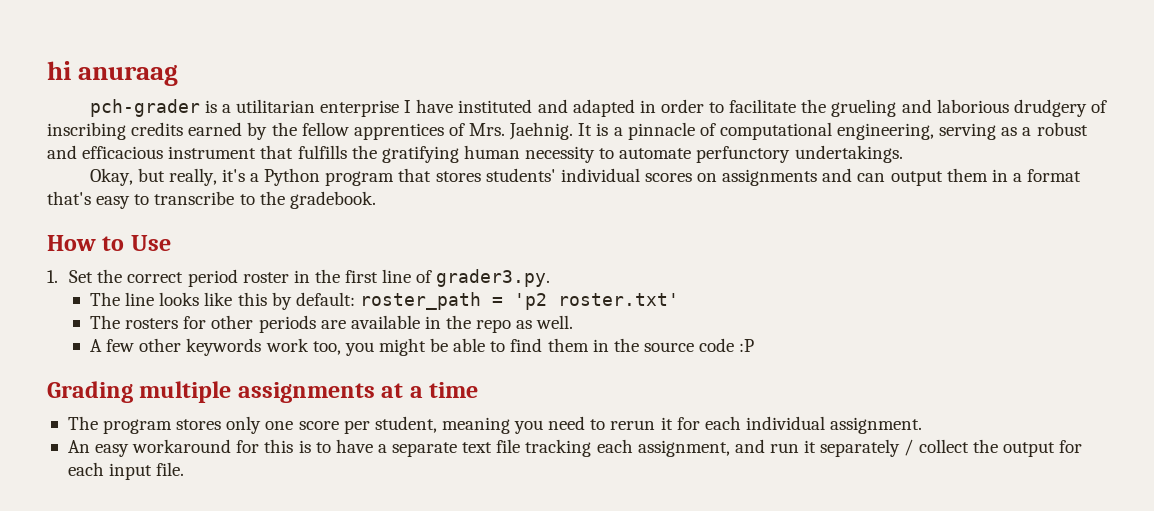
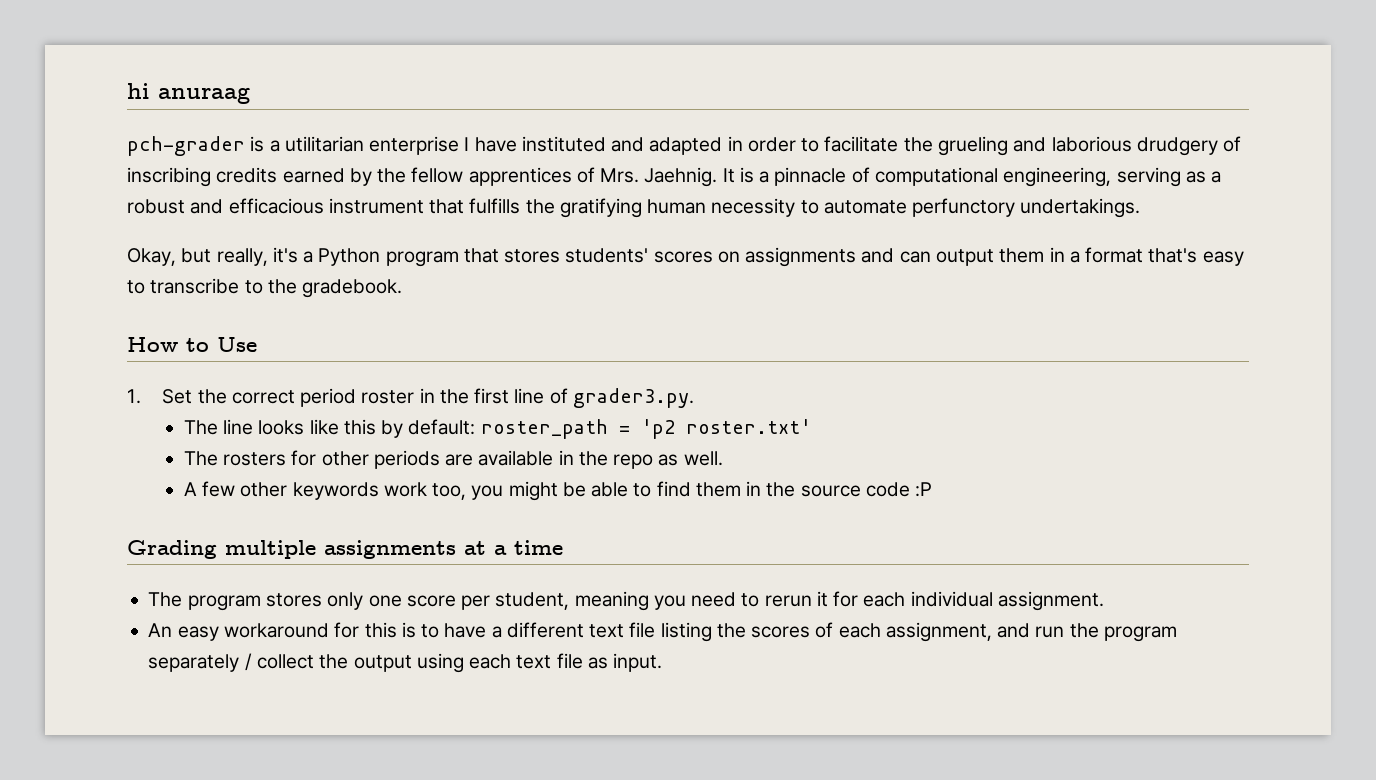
- Okay, but really, it's a Python program that stores students' individual scores on assignments and can output them in a format that's easy to transcribe to the gradebook.
+ Okay, but really, it's a Python program that stores students' scores on assignments and can output them in a format that's easy to transcribe to the gradebook.
- An easy workaround for this is to have a separate text file tracking each assignment, and run it separately / collect the output for each input file.
+ An easy workaround for this is to have a different text file listing the scores of each assignment, and run the program separately / collect the output using each text file as input.

